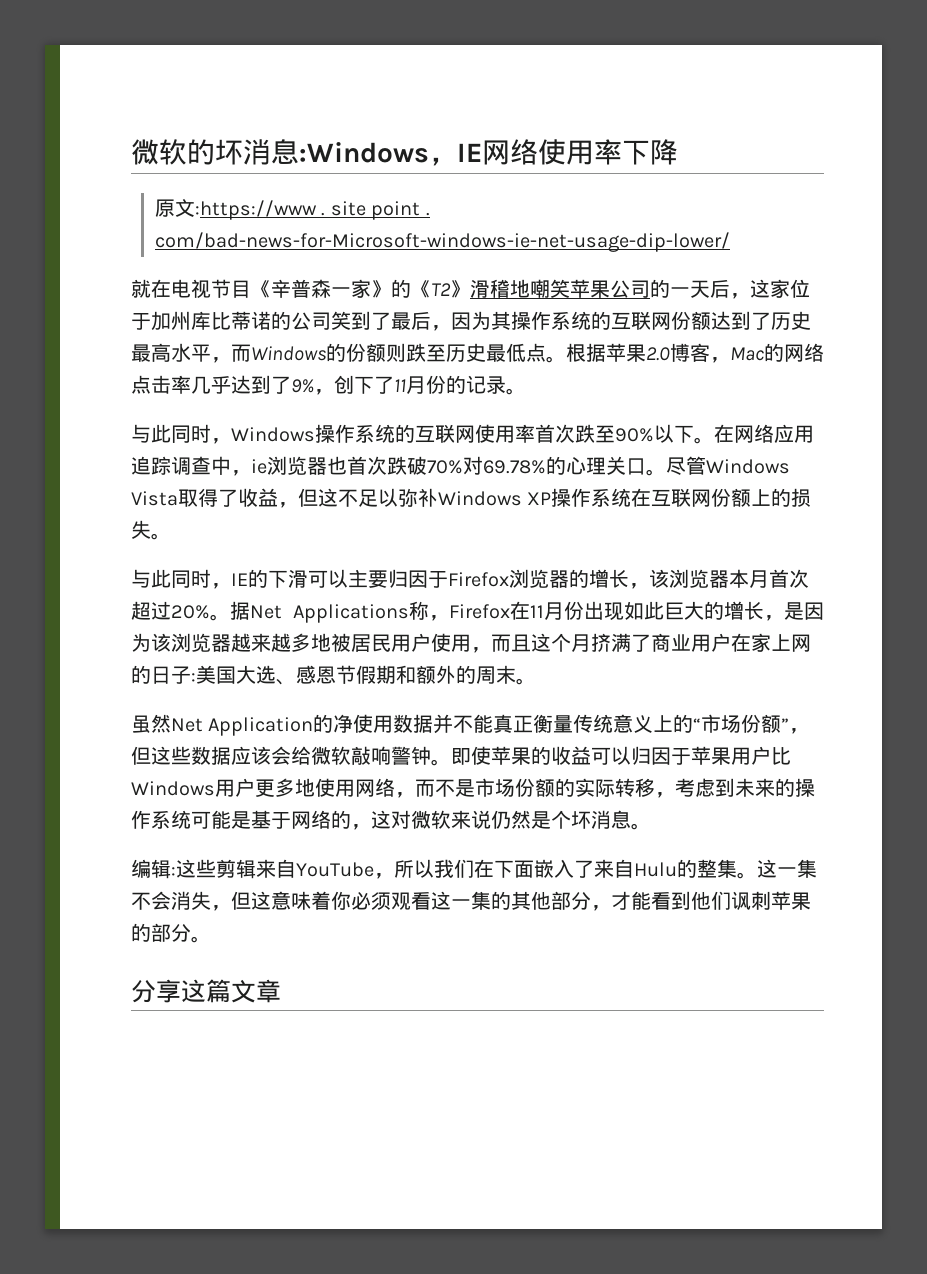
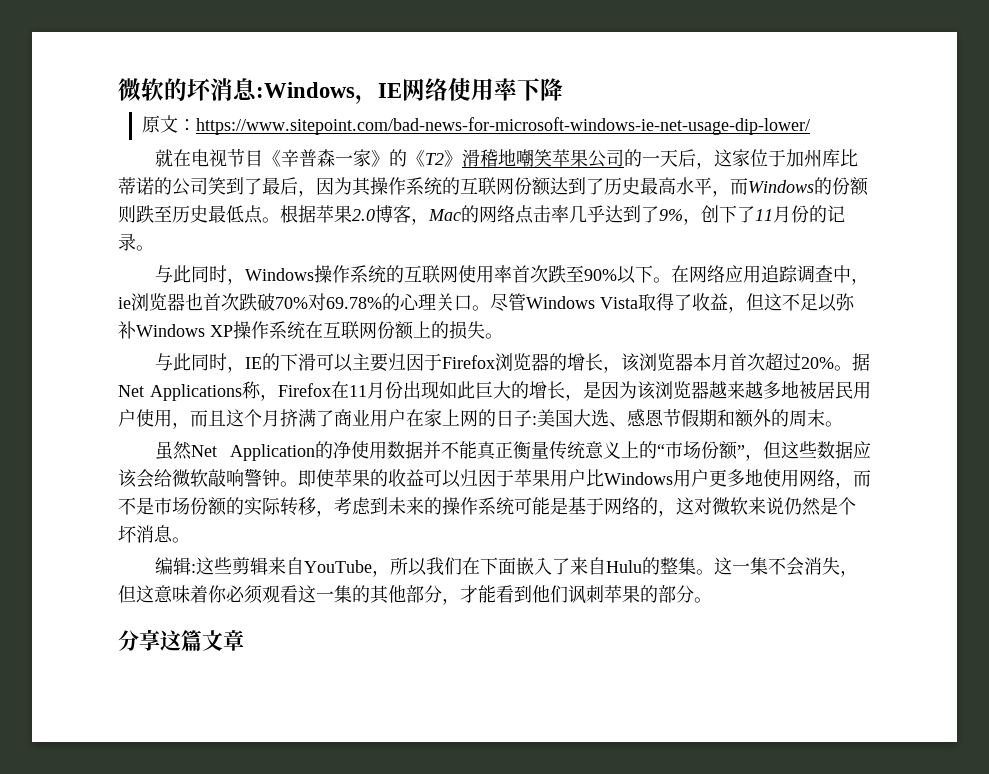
- 原文:https://www . site point . com/bad-news-for-Microsoft-windows-ie-net-usage-dip-lower/
+ 原文：https://www.sitepoint.com/bad-news-for-microsoft-windows-ie-net-usage-dip-lower/

